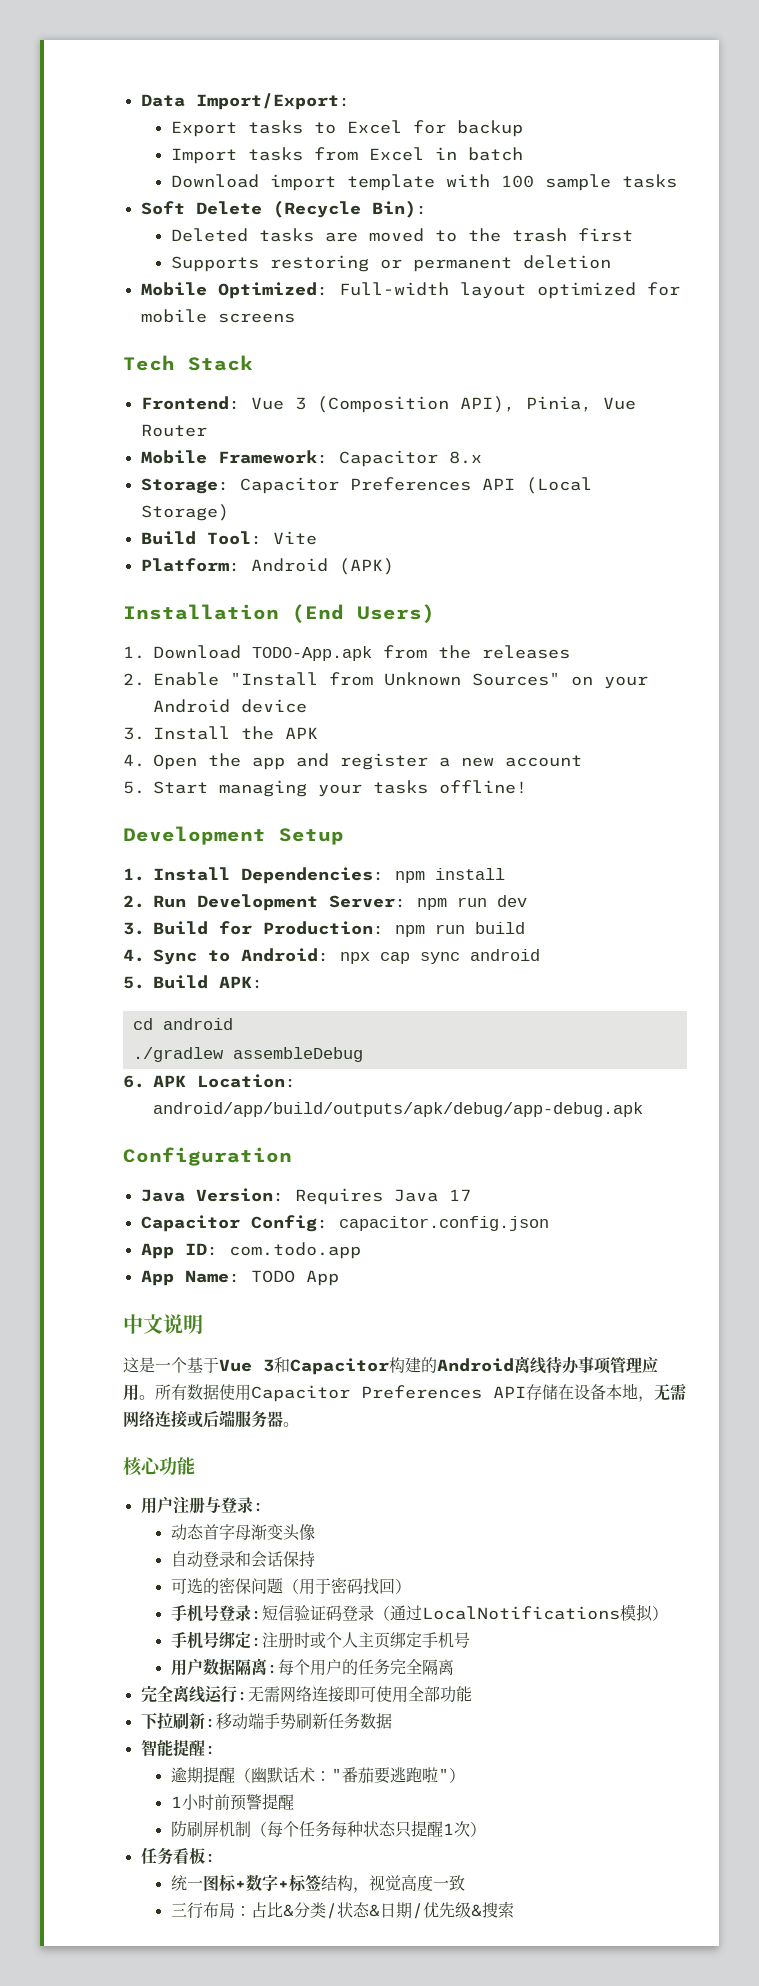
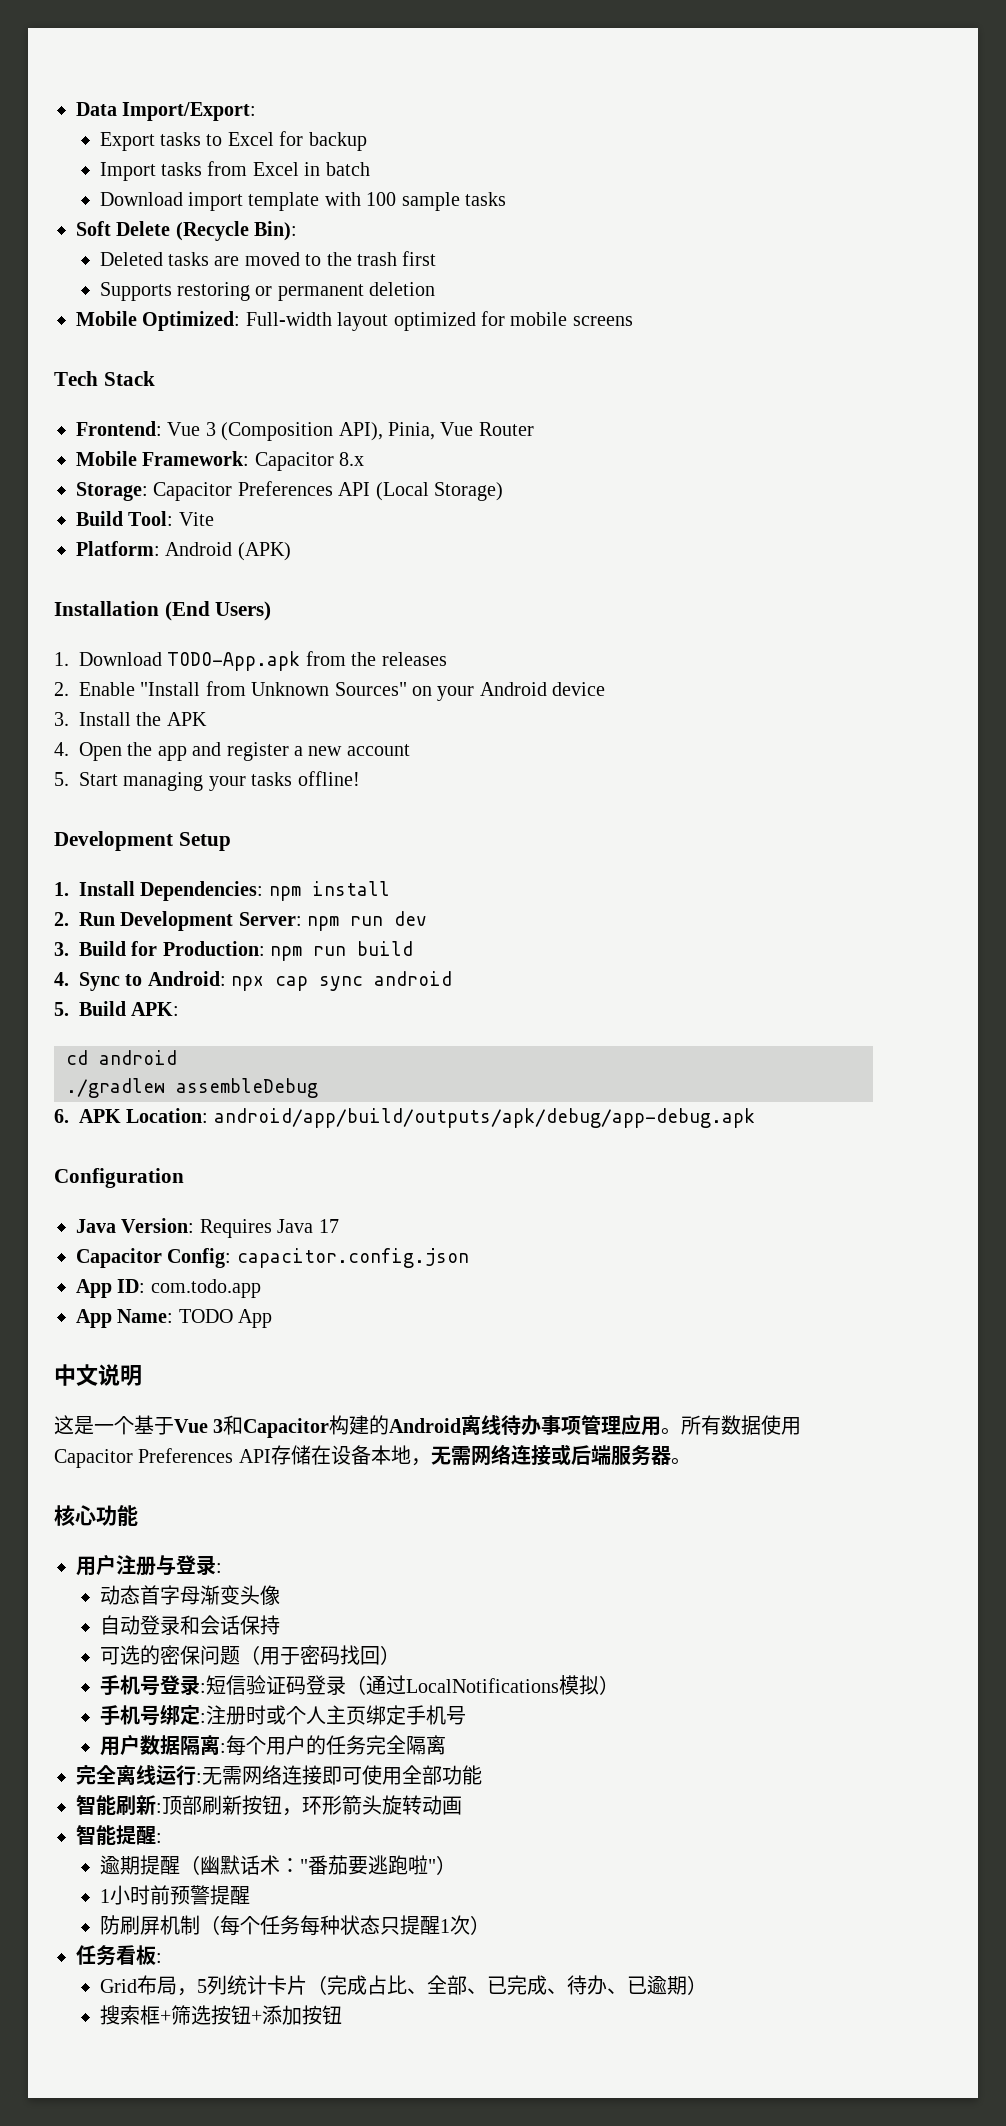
- 下拉刷新:移动端手势刷新任务数据
+ 智能刷新:顶部刷新按钮，环形箭头旋转动画
- 统一图标+数字+标签结构，视觉高度一致
- 三行布局：占比&分类/状态&日期/优先级&搜索
+ Grid布局，5列统计卡片（完成占比、全部、已完成、待办、已逾期）
+ 搜索框+筛选按钮+添加按钮

